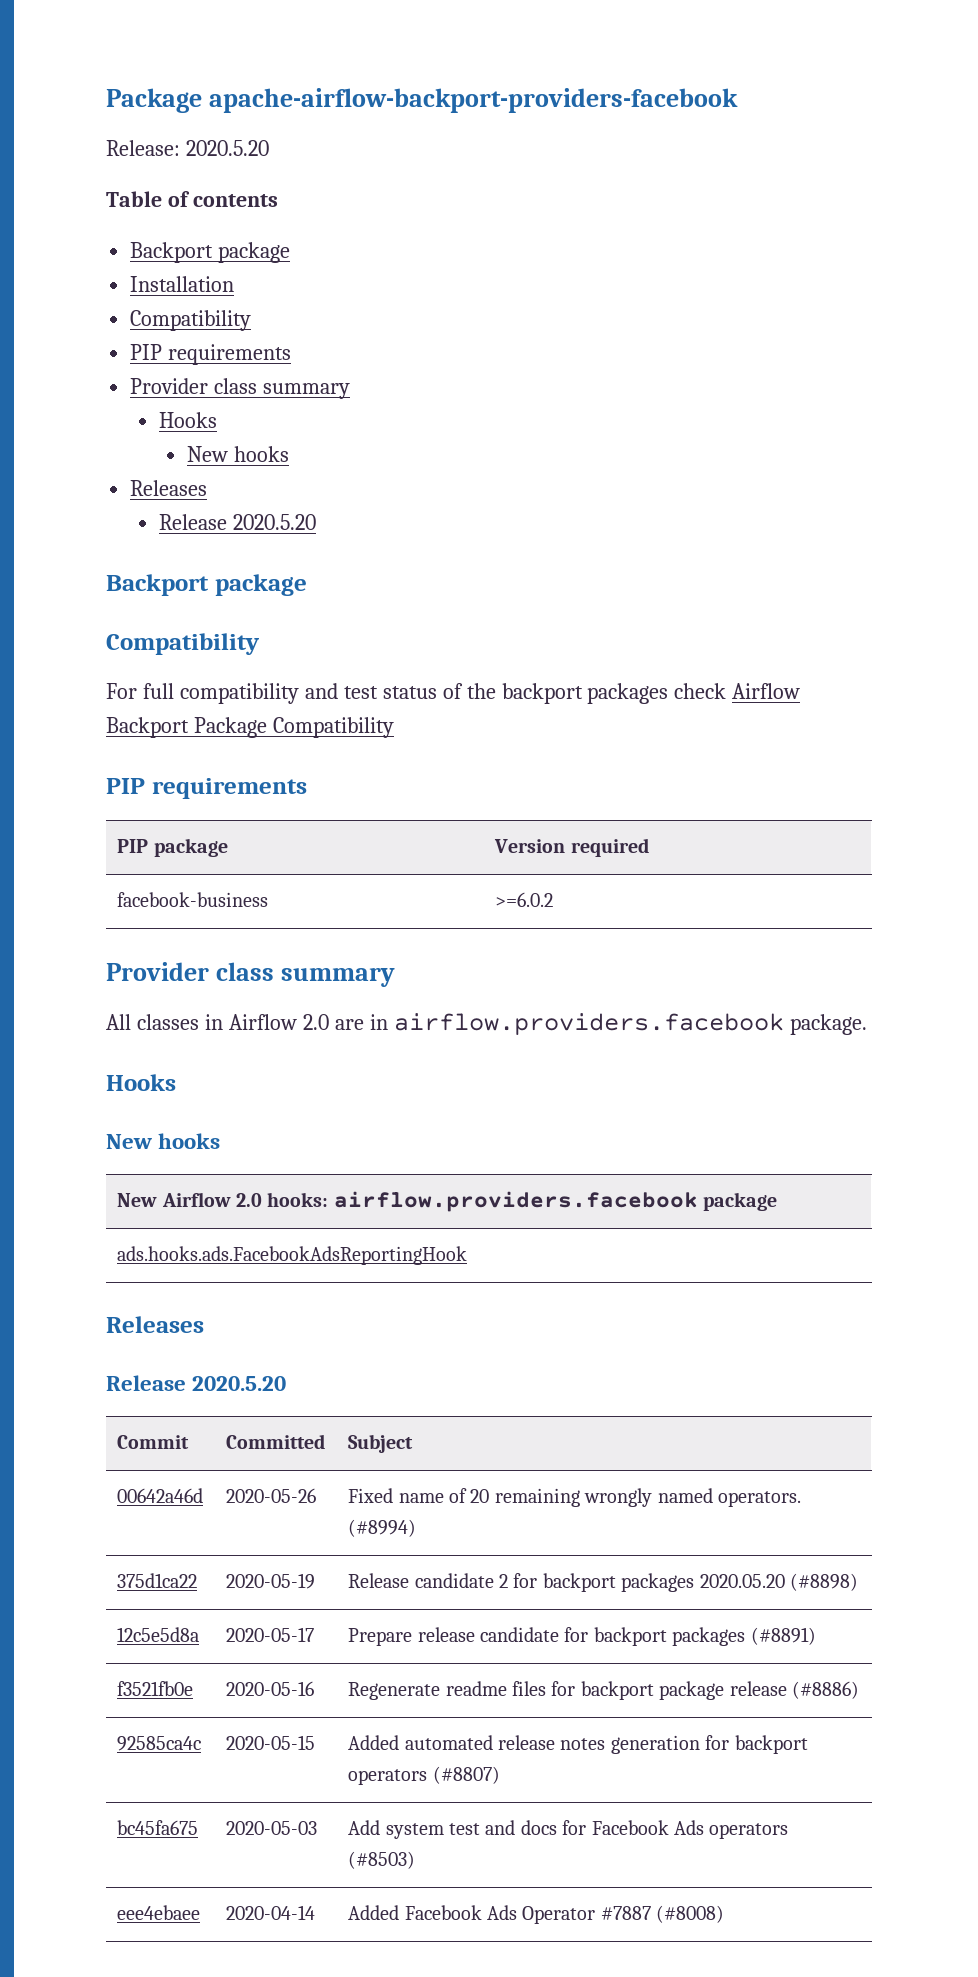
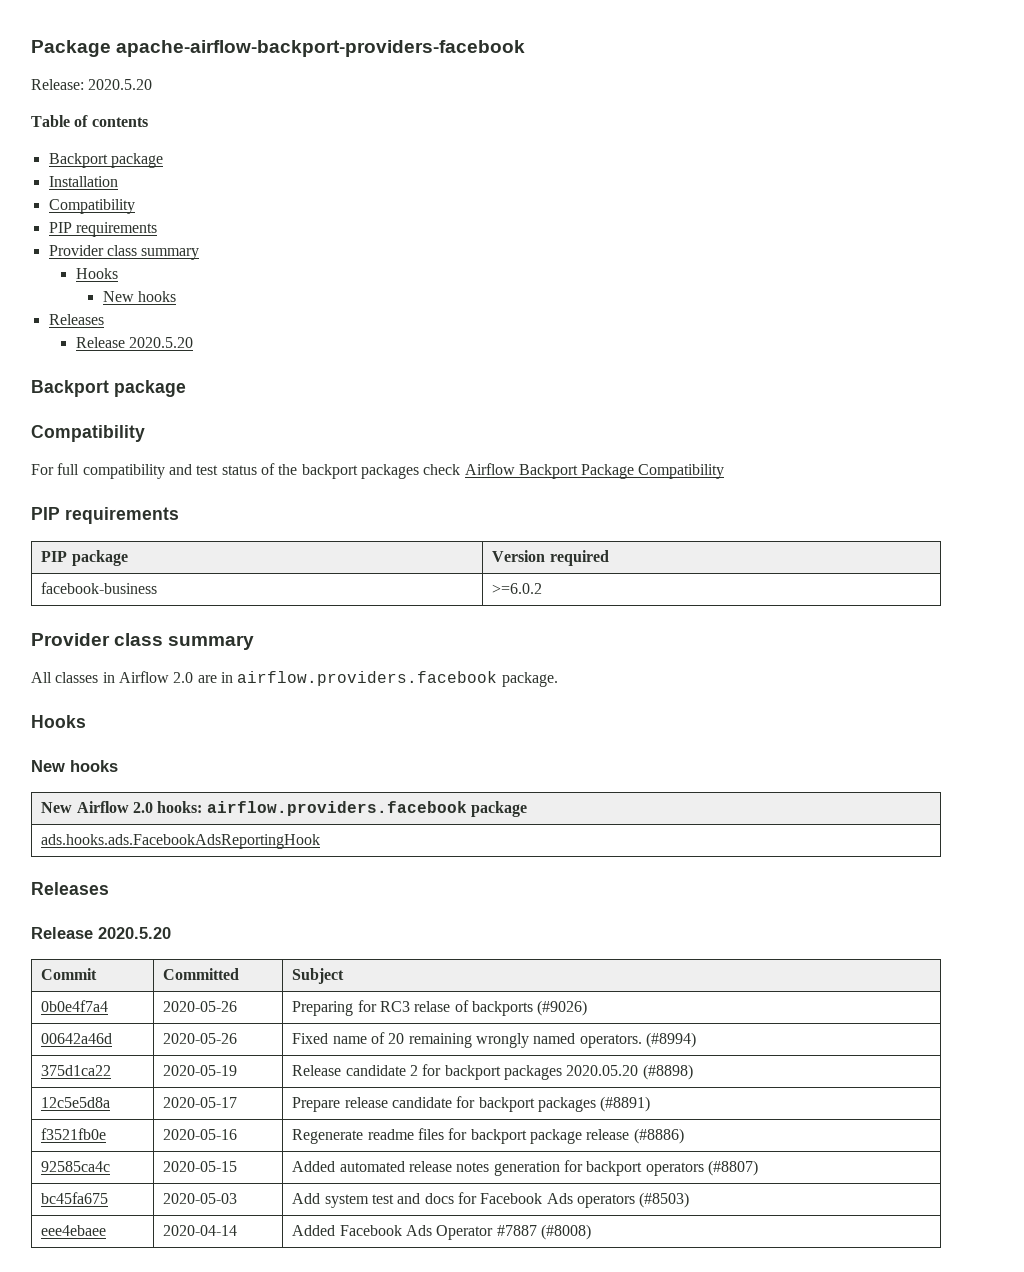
+ 0b0e4f7a4 | 2020-05-26 | Preparing for RC3 relase of backports (#9026)

